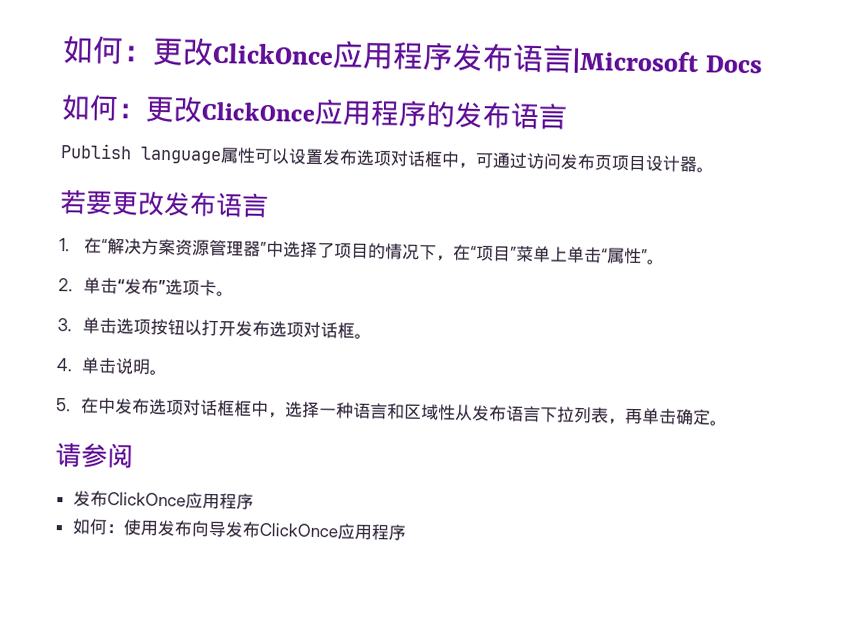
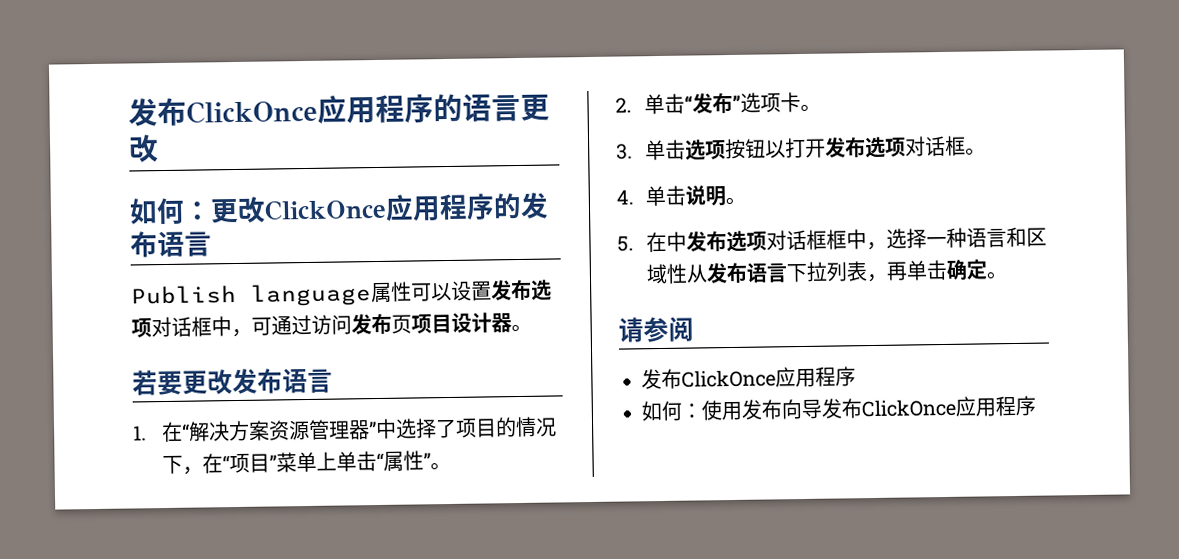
- 如何：更改ClickOnce应用程序发布语言|Microsoft Docs
+ 发布ClickOnce应用程序的语言更改

